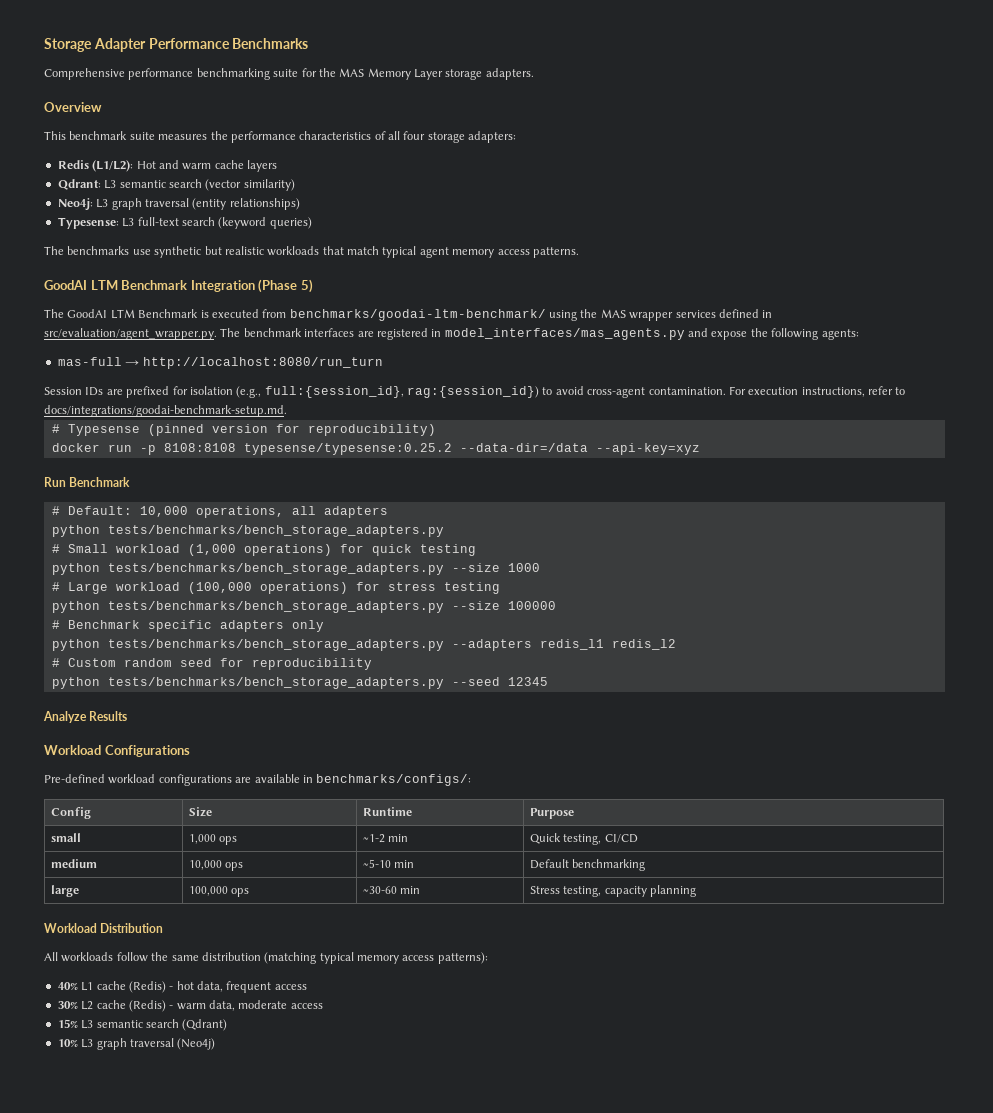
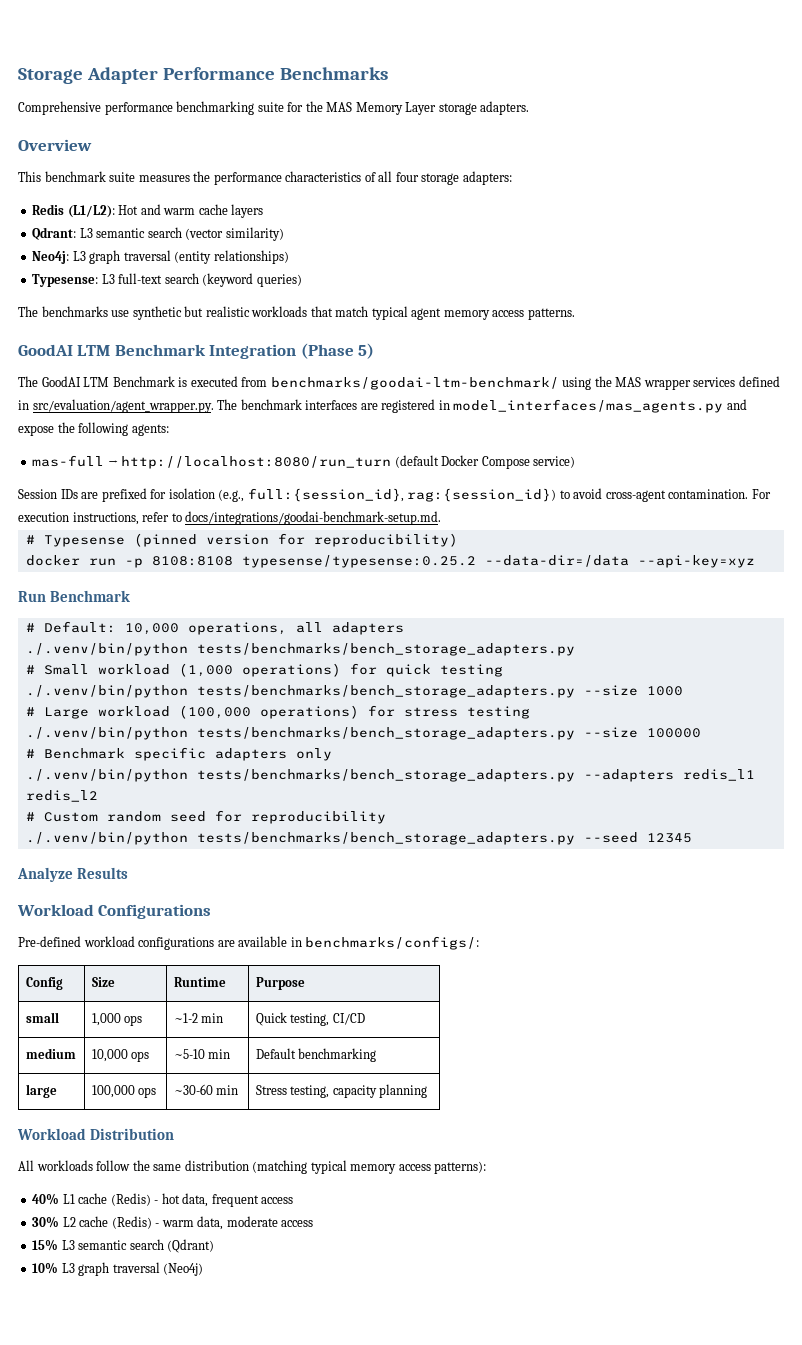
- mas-full → http://localhost:8080/run_turn
+ mas-full → http://localhost:8080/run_turn (default Docker Compose service)
  # Default: 10,000 operations, all adapters
- python tests/benchmarks/bench_storage_adapters.py
+ ./.venv/bin/python tests/benchmarks/bench_storage_adapters.py
- python tests/benchmarks/bench_storage_adapters.py --size 1000
+ ./.venv/bin/python tests/benchmarks/bench_storage_adapters.py --size 1000
- python tests/benchmarks/bench_storage_adapters.py --size 100000
+ ./.venv/bin/python tests/benchmarks/bench_storage_adapters.py --size 100000
- python tests/benchmarks/bench_storage_adapters.py --adapters redis_l1 redis_l2
+ ./.venv/bin/python tests/benchmarks/bench_storage_adapters.py --adapters redis_l1 redis_l2
- python tests/benchmarks/bench_storage_adapters.py --seed 12345
+ ./.venv/bin/python tests/benchmarks/bench_storage_adapters.py --seed 12345

